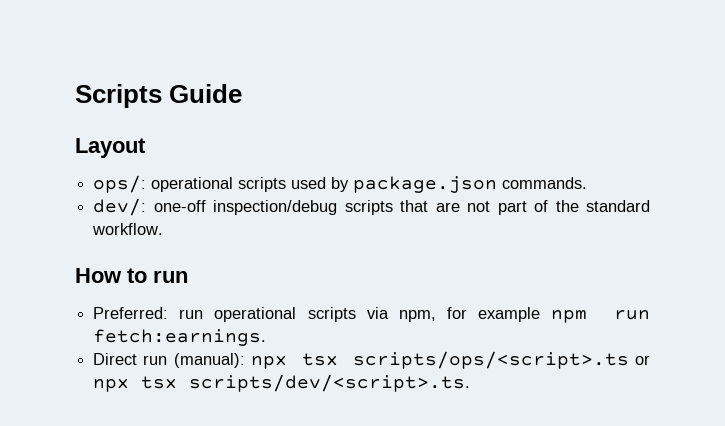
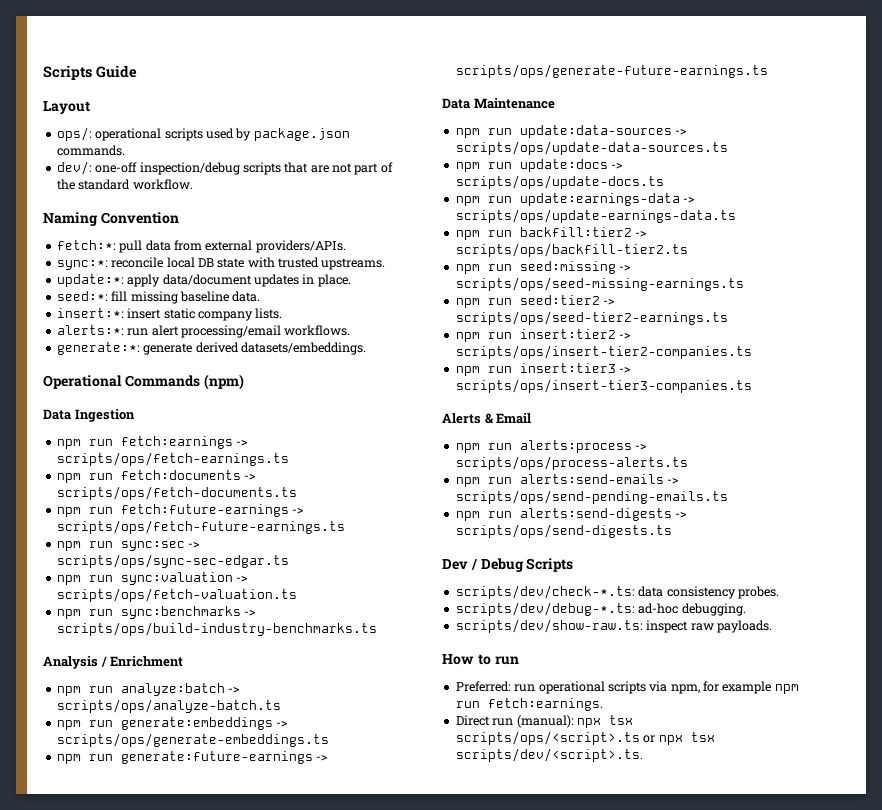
+ Naming Convention
+ fetch:*: pull data from external providers/APIs.
+ sync:*: reconcile local DB state with trusted upstreams.
+ update:*: apply data/document updates in place.
+ seed:*: fill missing baseline data.
+ insert:*: insert static company lists.
+ alerts:*: run alert processing/email workflows.
+ generate:*: generate derived datasets/embeddings.
+ Operational Commands (npm)
+ Data Ingestion
+ npm run fetch:earnings -> scripts/ops/fetch-earnings.ts
+ npm run fetch:documents -> scripts/ops/fetch-documents.ts
+ npm run fetch:future-earnings -> scripts/ops/fetch-future-earnings.ts
+ npm run sync:sec -> scripts/ops/sync-sec-edgar.ts
+ npm run sync:valuation -> scripts/ops/fetch-valuation.ts
+ npm run sync:benchmarks -> scripts/ops/build-industry-benchmarks.ts
+ Analysis / Enrichment
+ npm run analyze:batch -> scripts/ops/analyze-batch.ts
+ npm run generate:embeddings -> scripts/ops/generate-embeddings.ts
+ npm run generate:future-earnings -> scripts/ops/generate-future-earnings.ts
+ Data Maintenance
+ npm run update:data-sources -> scripts/ops/update-data-sources.ts
+ npm run update:docs -> scripts/ops/update-docs.ts
+ npm run update:earnings-data -> scripts/ops/update-earnings-data.ts
+ npm run backfill:tier2 -> scripts/ops/backfill-tier2.ts
+ npm run seed:missing -> scripts/ops/seed-missing-earnings.ts
+ npm run seed:tier2 -> scripts/ops/seed-tier2-earnings.ts
+ npm run insert:tier2 -> scripts/ops/insert-tier2-companies.ts
+ npm run insert:tier3 -> scripts/ops/insert-tier3-companies.ts
+ Alerts & Email
+ npm run alerts:process -> scripts/ops/process-alerts.ts
+ npm run alerts:send-emails -> scripts/ops/send-pending-emails.ts
+ npm run alerts:send-digests -> scripts/ops/send-digests.ts
+ Dev / Debug Scripts
+ scripts/dev/check-*.ts: data consistency probes.
+ scripts/dev/debug-*.ts: ad-hoc debugging.
+ scripts/dev/show-raw.ts: inspect raw payloads.

